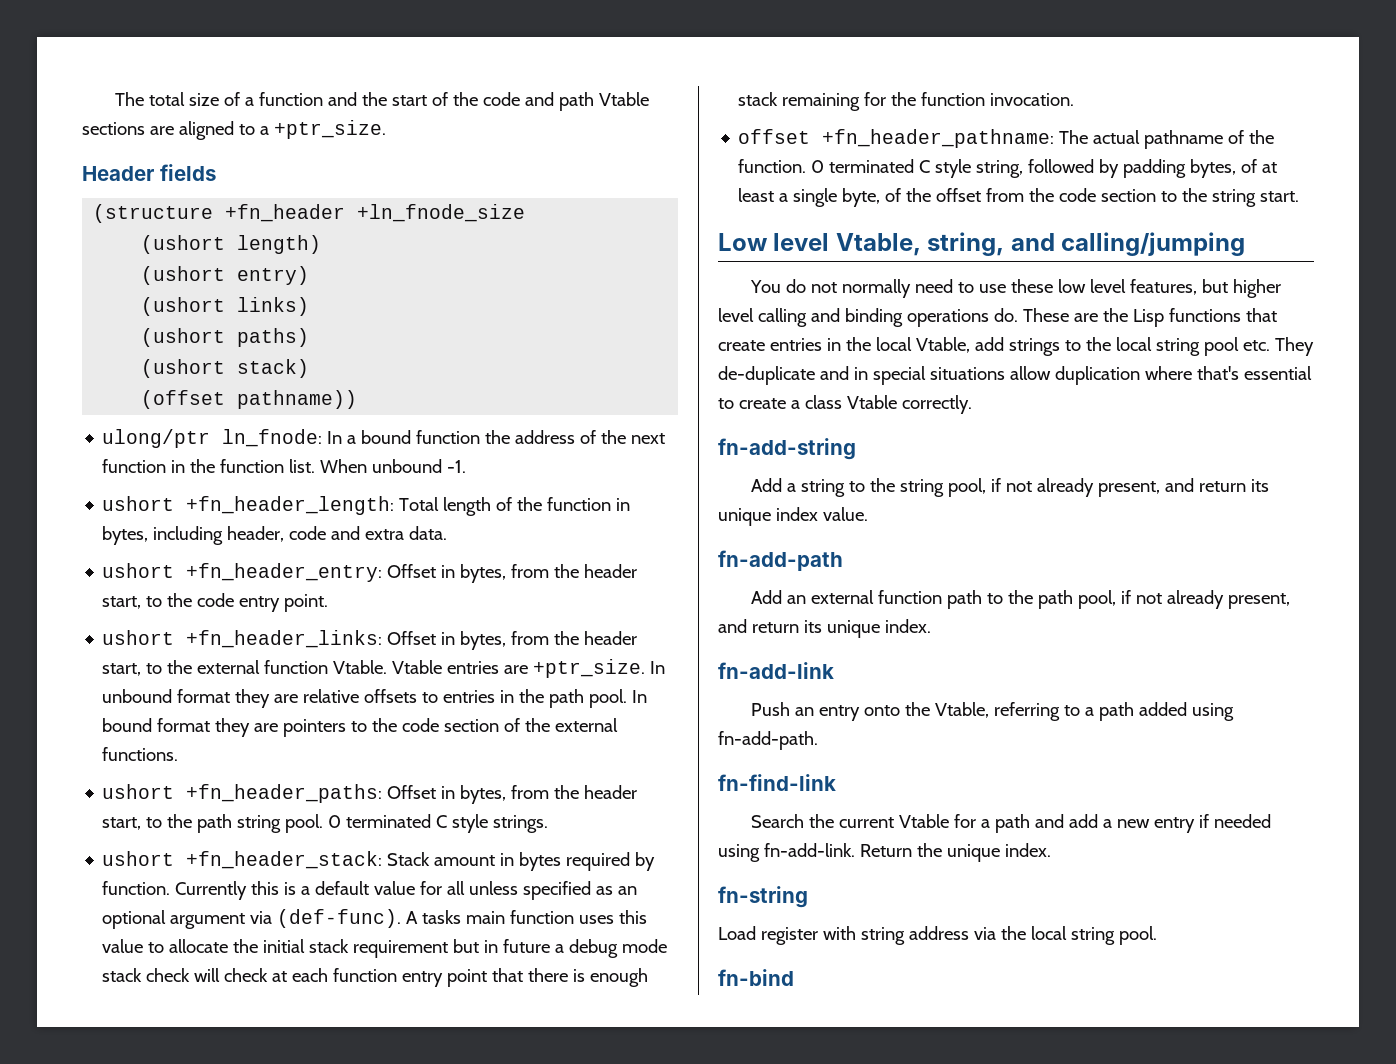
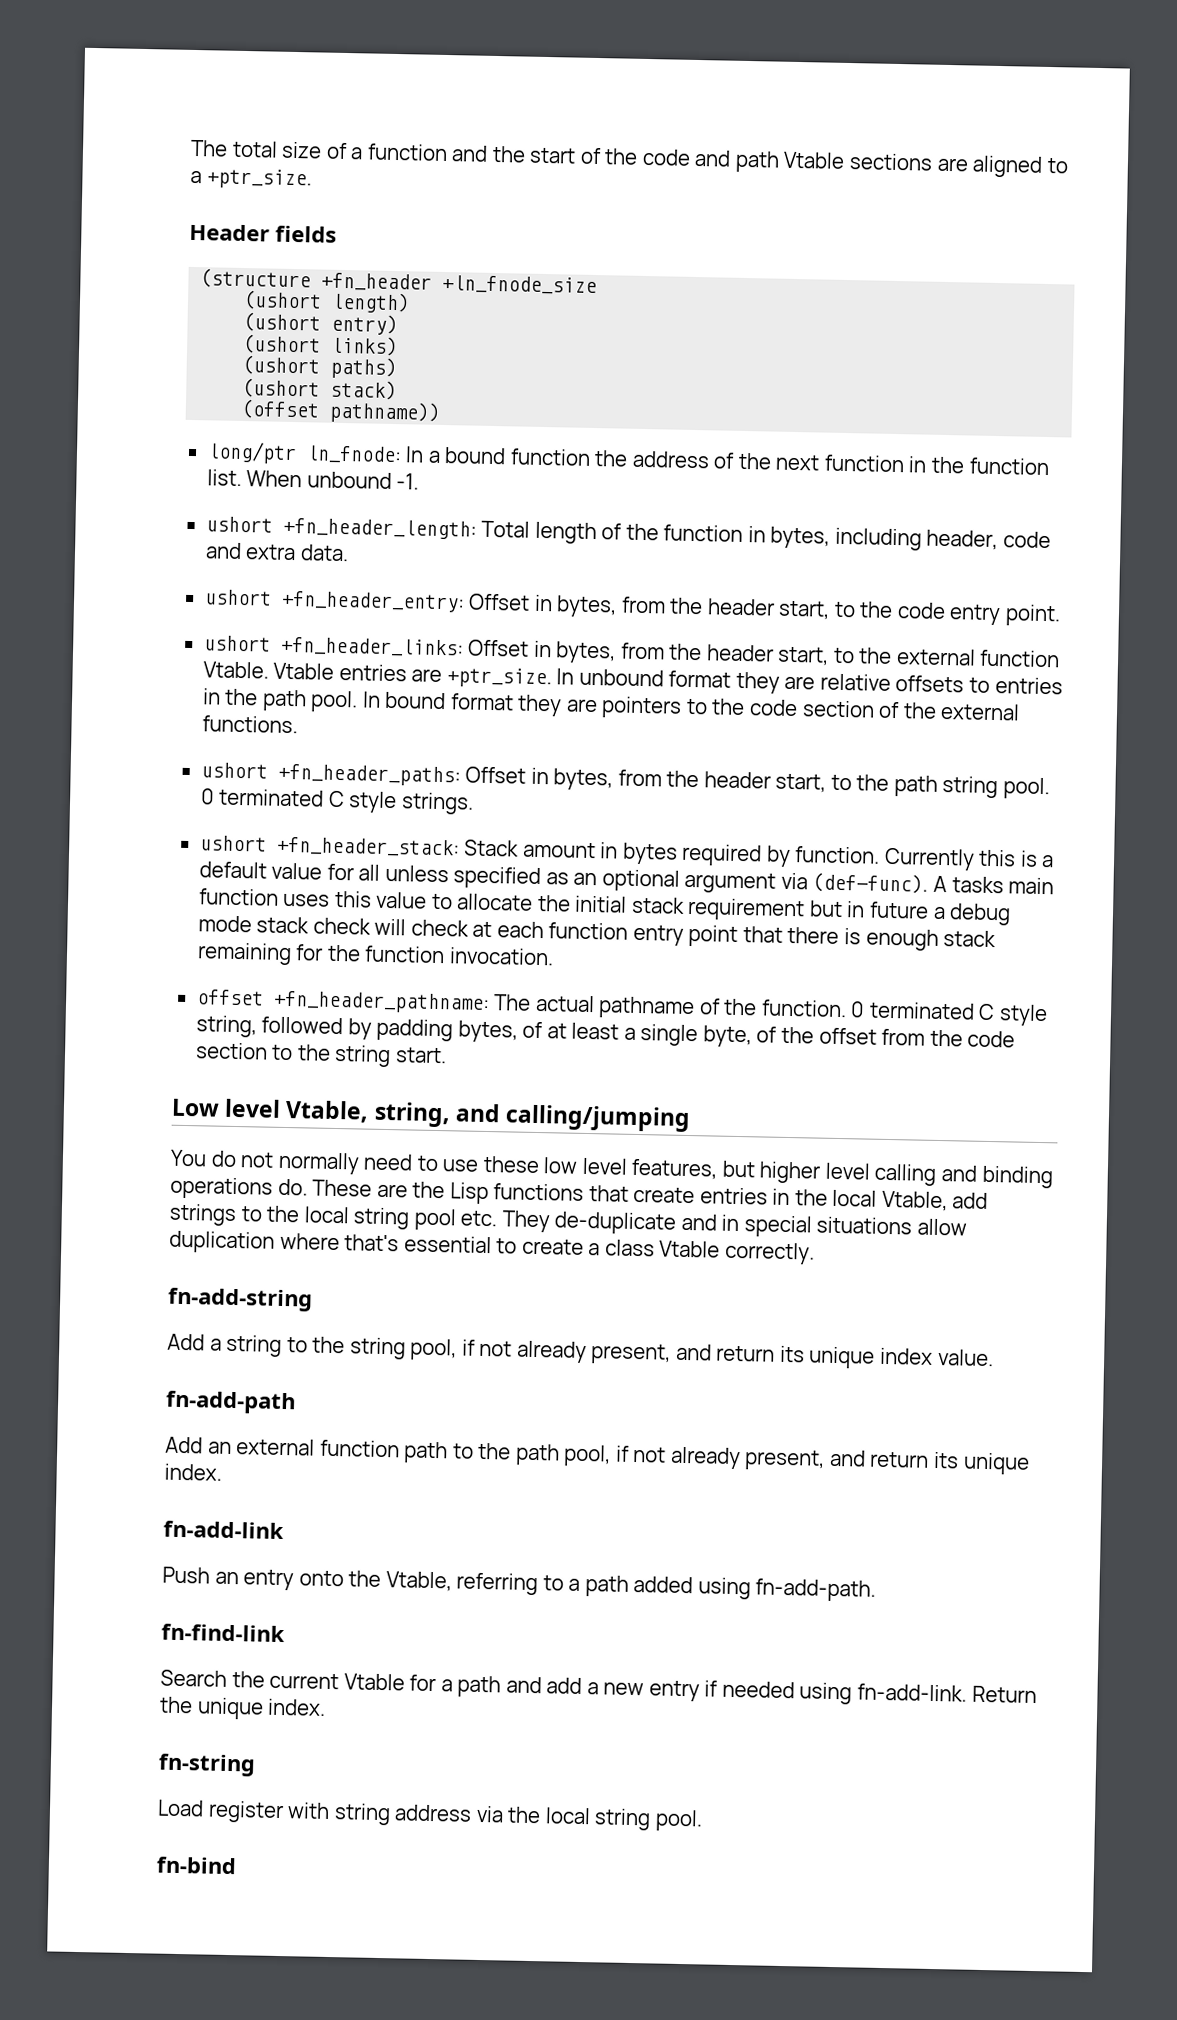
- ulong/ptr ln_fnode: In a bound function the address of the next function in the function list.
+ long/ptr ln_fnode: In a bound function the address of the next function in the function list.

